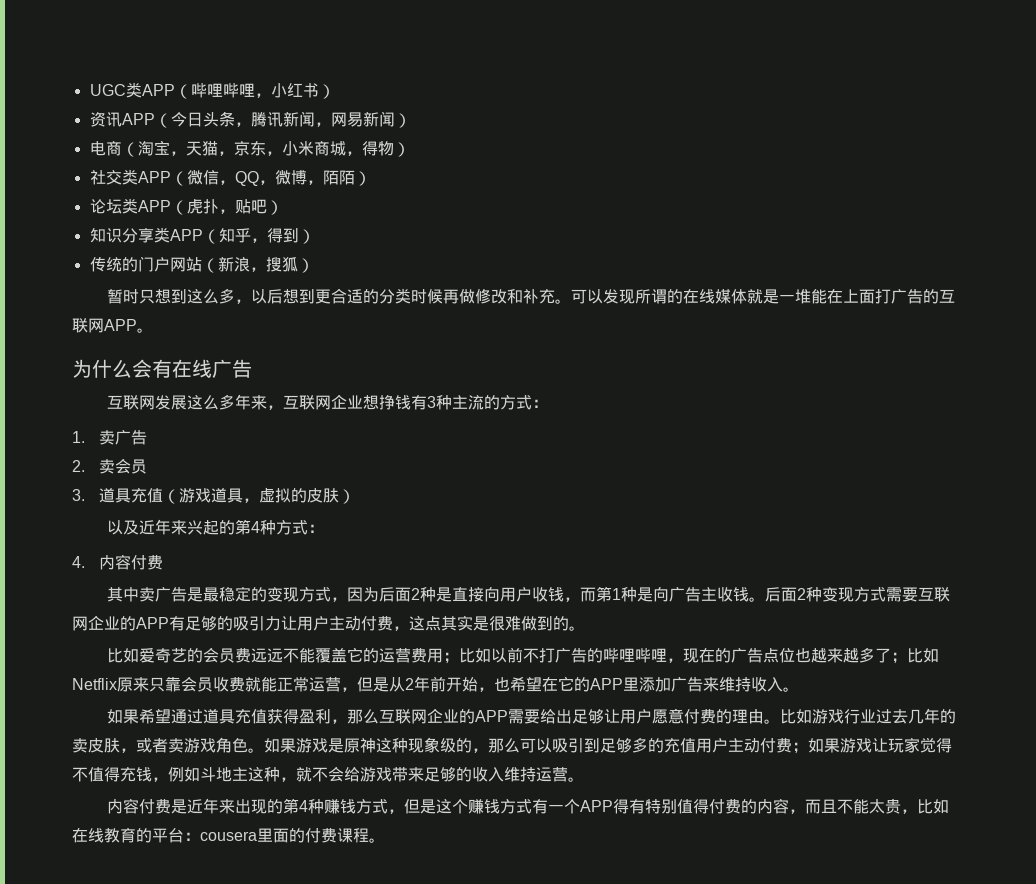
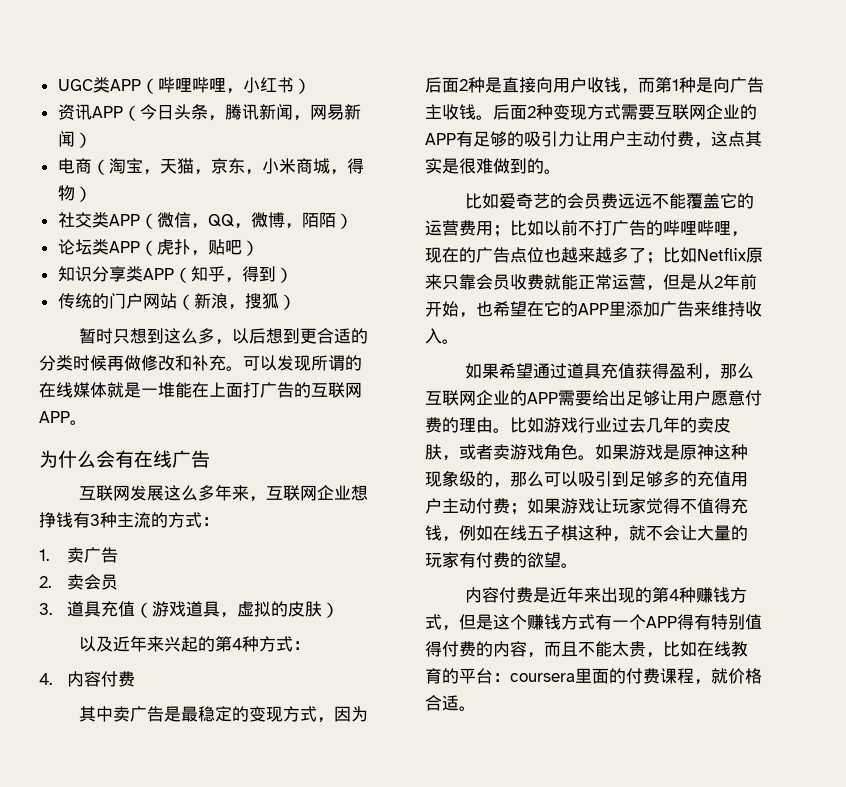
- 如果游戏是原神这种现象级的，那么可以吸引到足够多的充值用户主动付费；如果游戏让玩家觉得不值得充钱，例如斗地主这种，就不会给游戏带来足够的收入维持运营。
+ 如果游戏是原神这种现象级的，那么可以吸引到足够多的充值用户主动付费；如果游戏让玩家觉得不值得充钱，例如在线五子棋这种，就不会让大量的玩家有付费的欲望。
- 内容付费是近年来出现的第4种赚钱方式，但是这个赚钱方式有一个APP得有特别值得付费的内容，而且不能太贵，比如在线教育的平台：cousera里面的付费课程。
+ 内容付费是近年来出现的第4种赚钱方式，但是这个赚钱方式有一个APP得有特别值得付费的内容，而且不能太贵，比如在线教育的平台：coursera里面的付费课程，就价格合适。

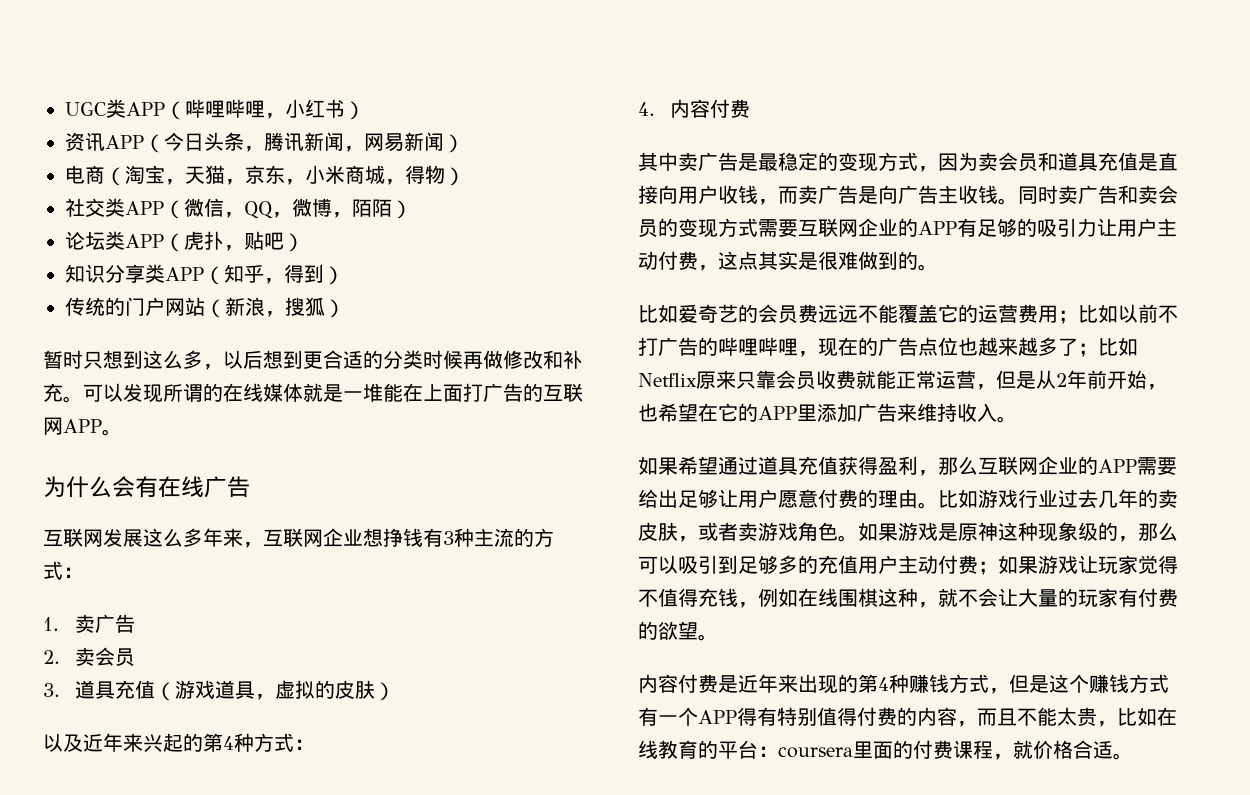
- 其中卖广告是最稳定的变现方式，因为后面2种是直接向用户收钱，而第1种是向广告主收钱。
+ 其中卖广告是最稳定的变现方式，因为卖会员和道具充值是直接向用户收钱，而卖广告是向广告主收钱。
- 后面2种变现方式需要互联网企业的APP有足够的吸引力让用户主动付费，这点其实是很难做到的。
+ 同时卖广告和卖会员的变现方式需要互联网企业的APP有足够的吸引力让用户主动付费，这点其实是很难做到的。
- 如果游戏是原神这种现象级的，那么可以吸引到足够多的充值用户主动付费；如果游戏让玩家觉得不值得充钱，例如在线五子棋这种，就不会让大量的玩家有付费的欲望。
+ 如果游戏是原神这种现象级的，那么可以吸引到足够多的充值用户主动付费；如果游戏让玩家觉得不值得充钱，例如在线围棋这种，就不会让大量的玩家有付费的欲望。

